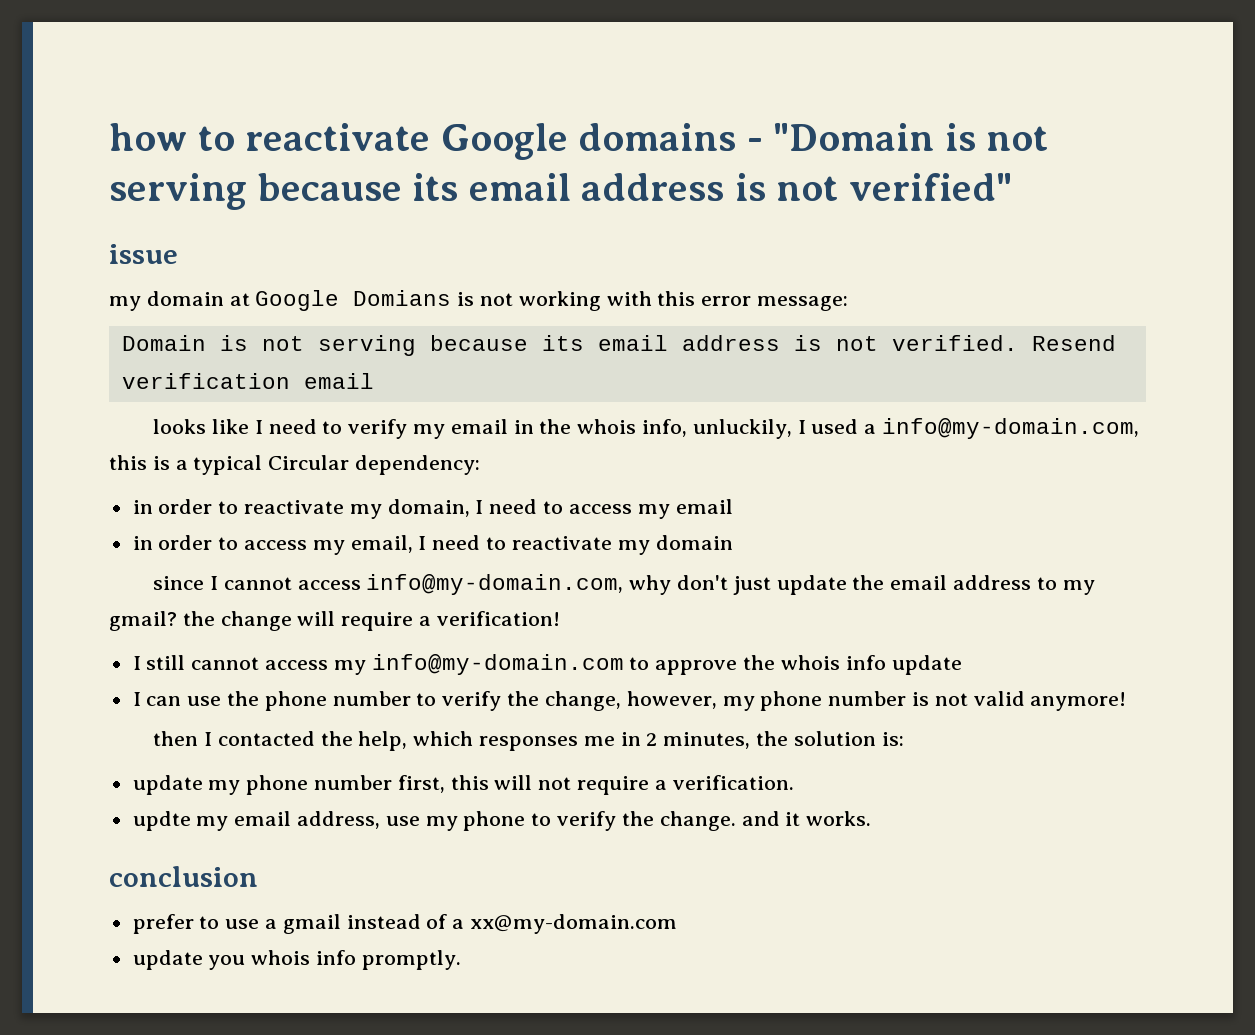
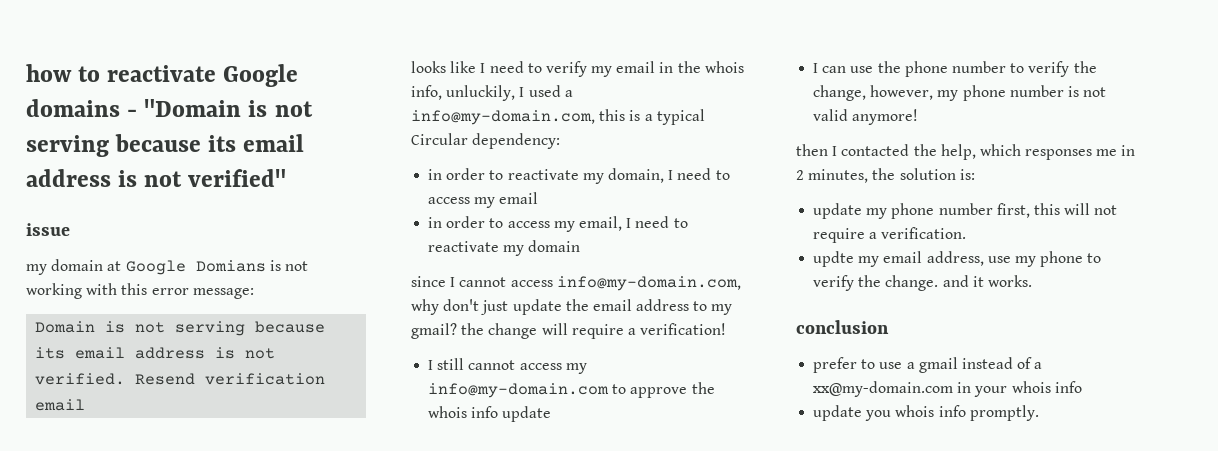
- prefer to use a gmail instead of a xx@my-domain.com
+ prefer to use a gmail instead of a xx@my-domain.com in your whois info

